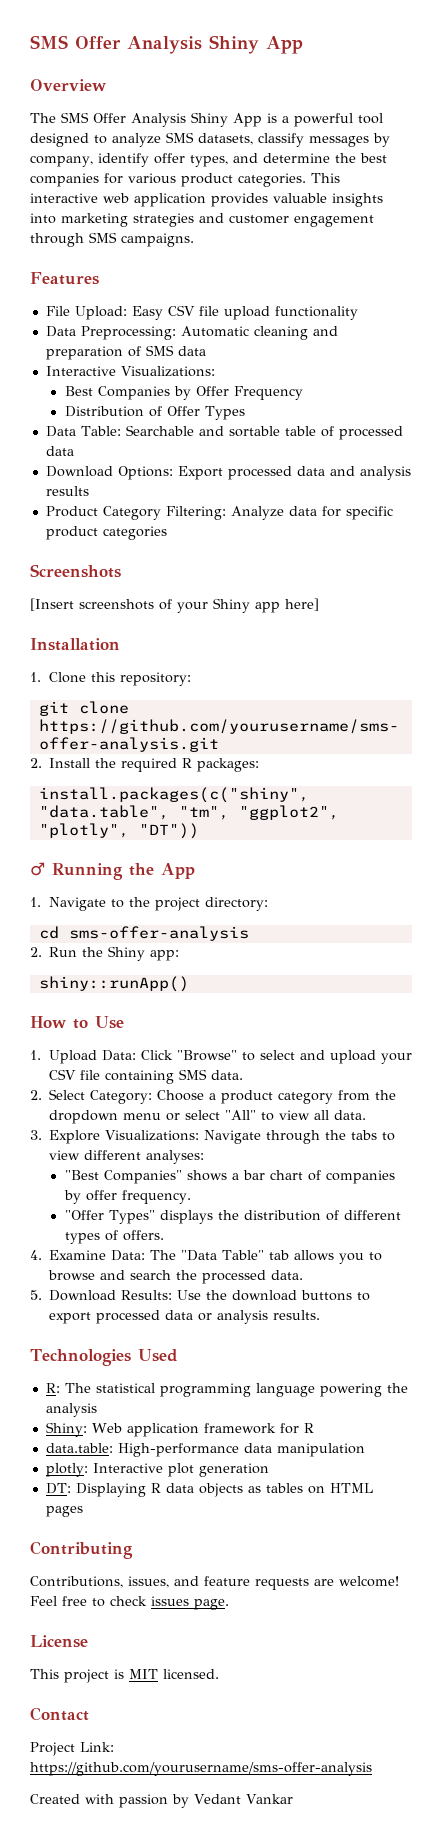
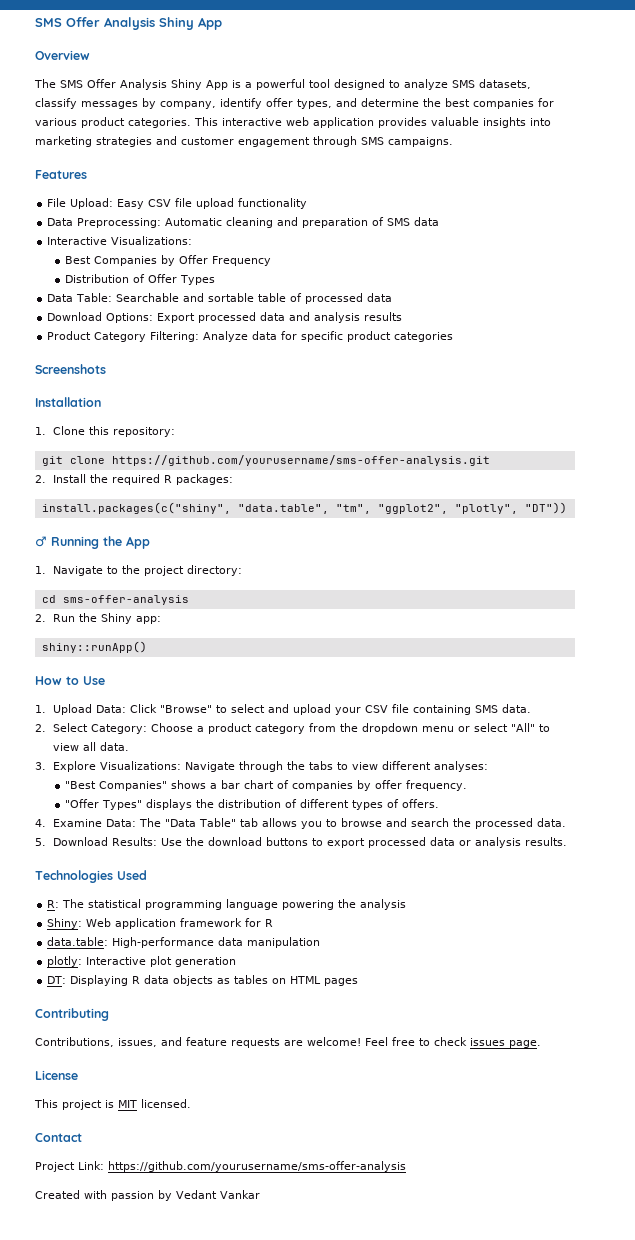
- [Insert screenshots of your Shiny app here]

